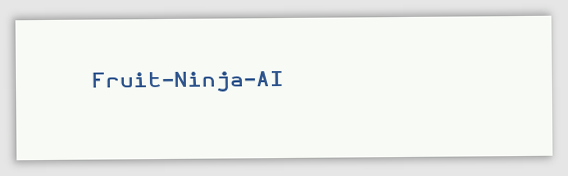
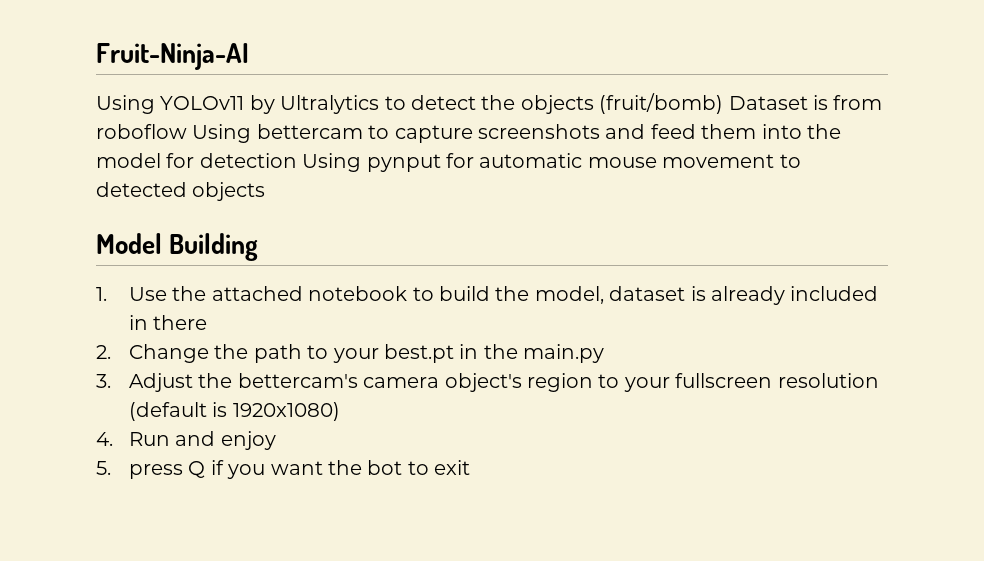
+ Using YOLOv11 by Ultralytics to detect the objects (fruit/bomb) Dataset is from roboflow Using bettercam to capture screenshots and feed them into the model for detection Using pynput for automatic mouse movement to detected objects
+ Model Building
+ 1. Use the attached notebook to build the model, dataset is already included in there
+ 2. Change the path to your best.pt in the main.py
+ 3. Adjust the bettercam's camera object's region to your fullscreen resolution (default is 1920x1080)
+ 4. Run and enjoy
+ 5. press Q if you want the bot to exit

